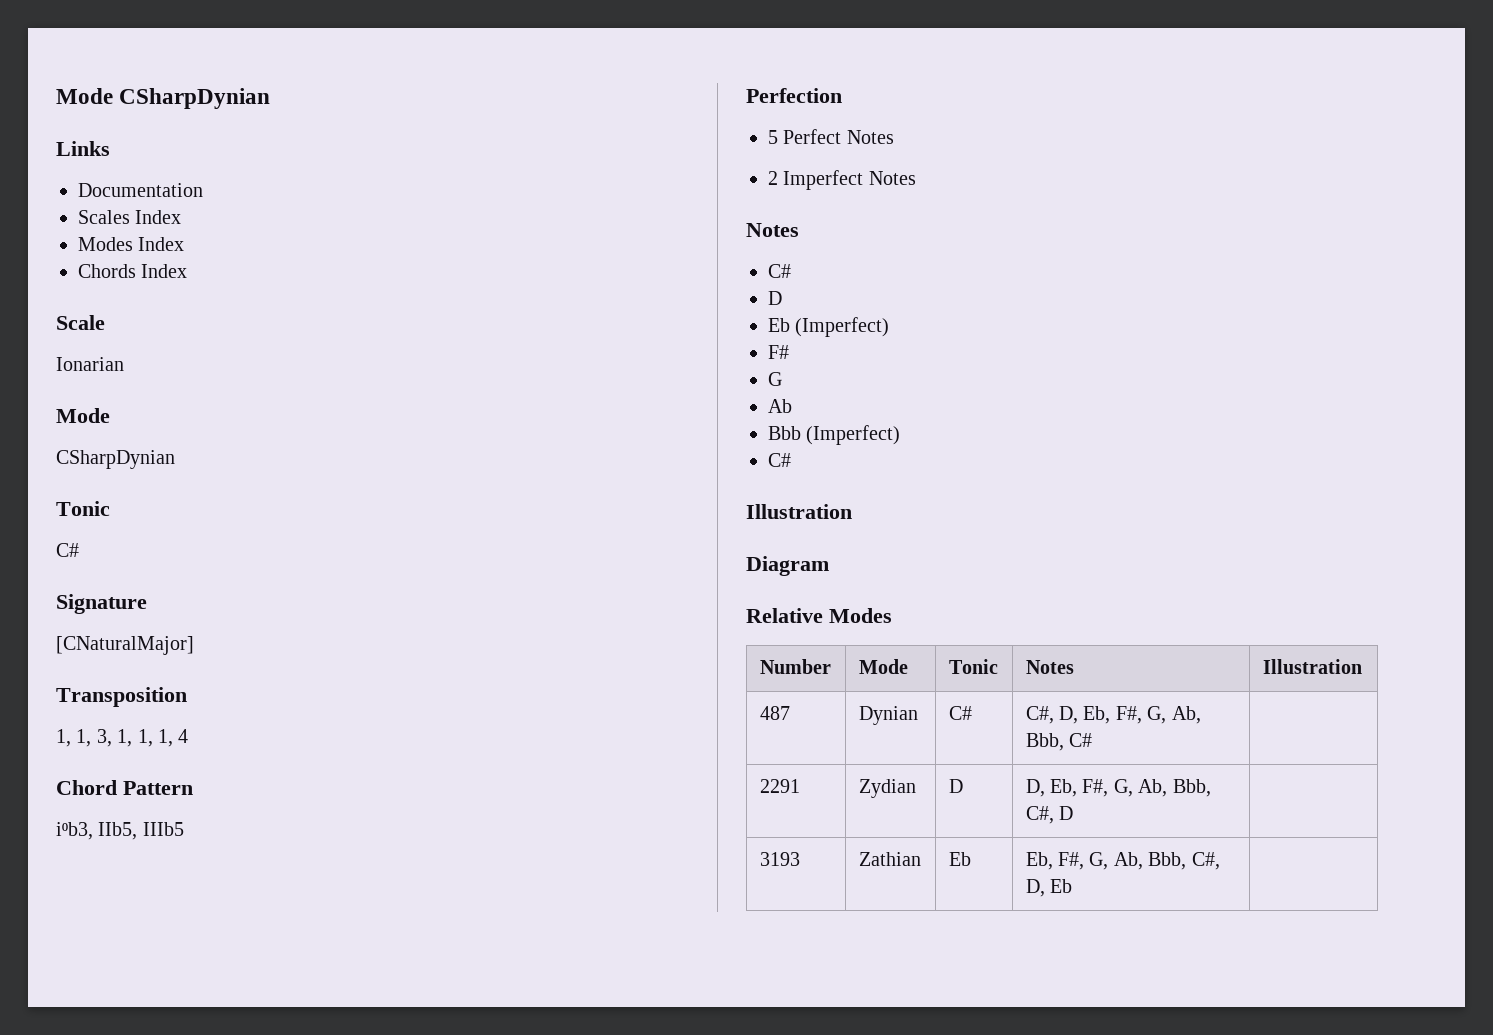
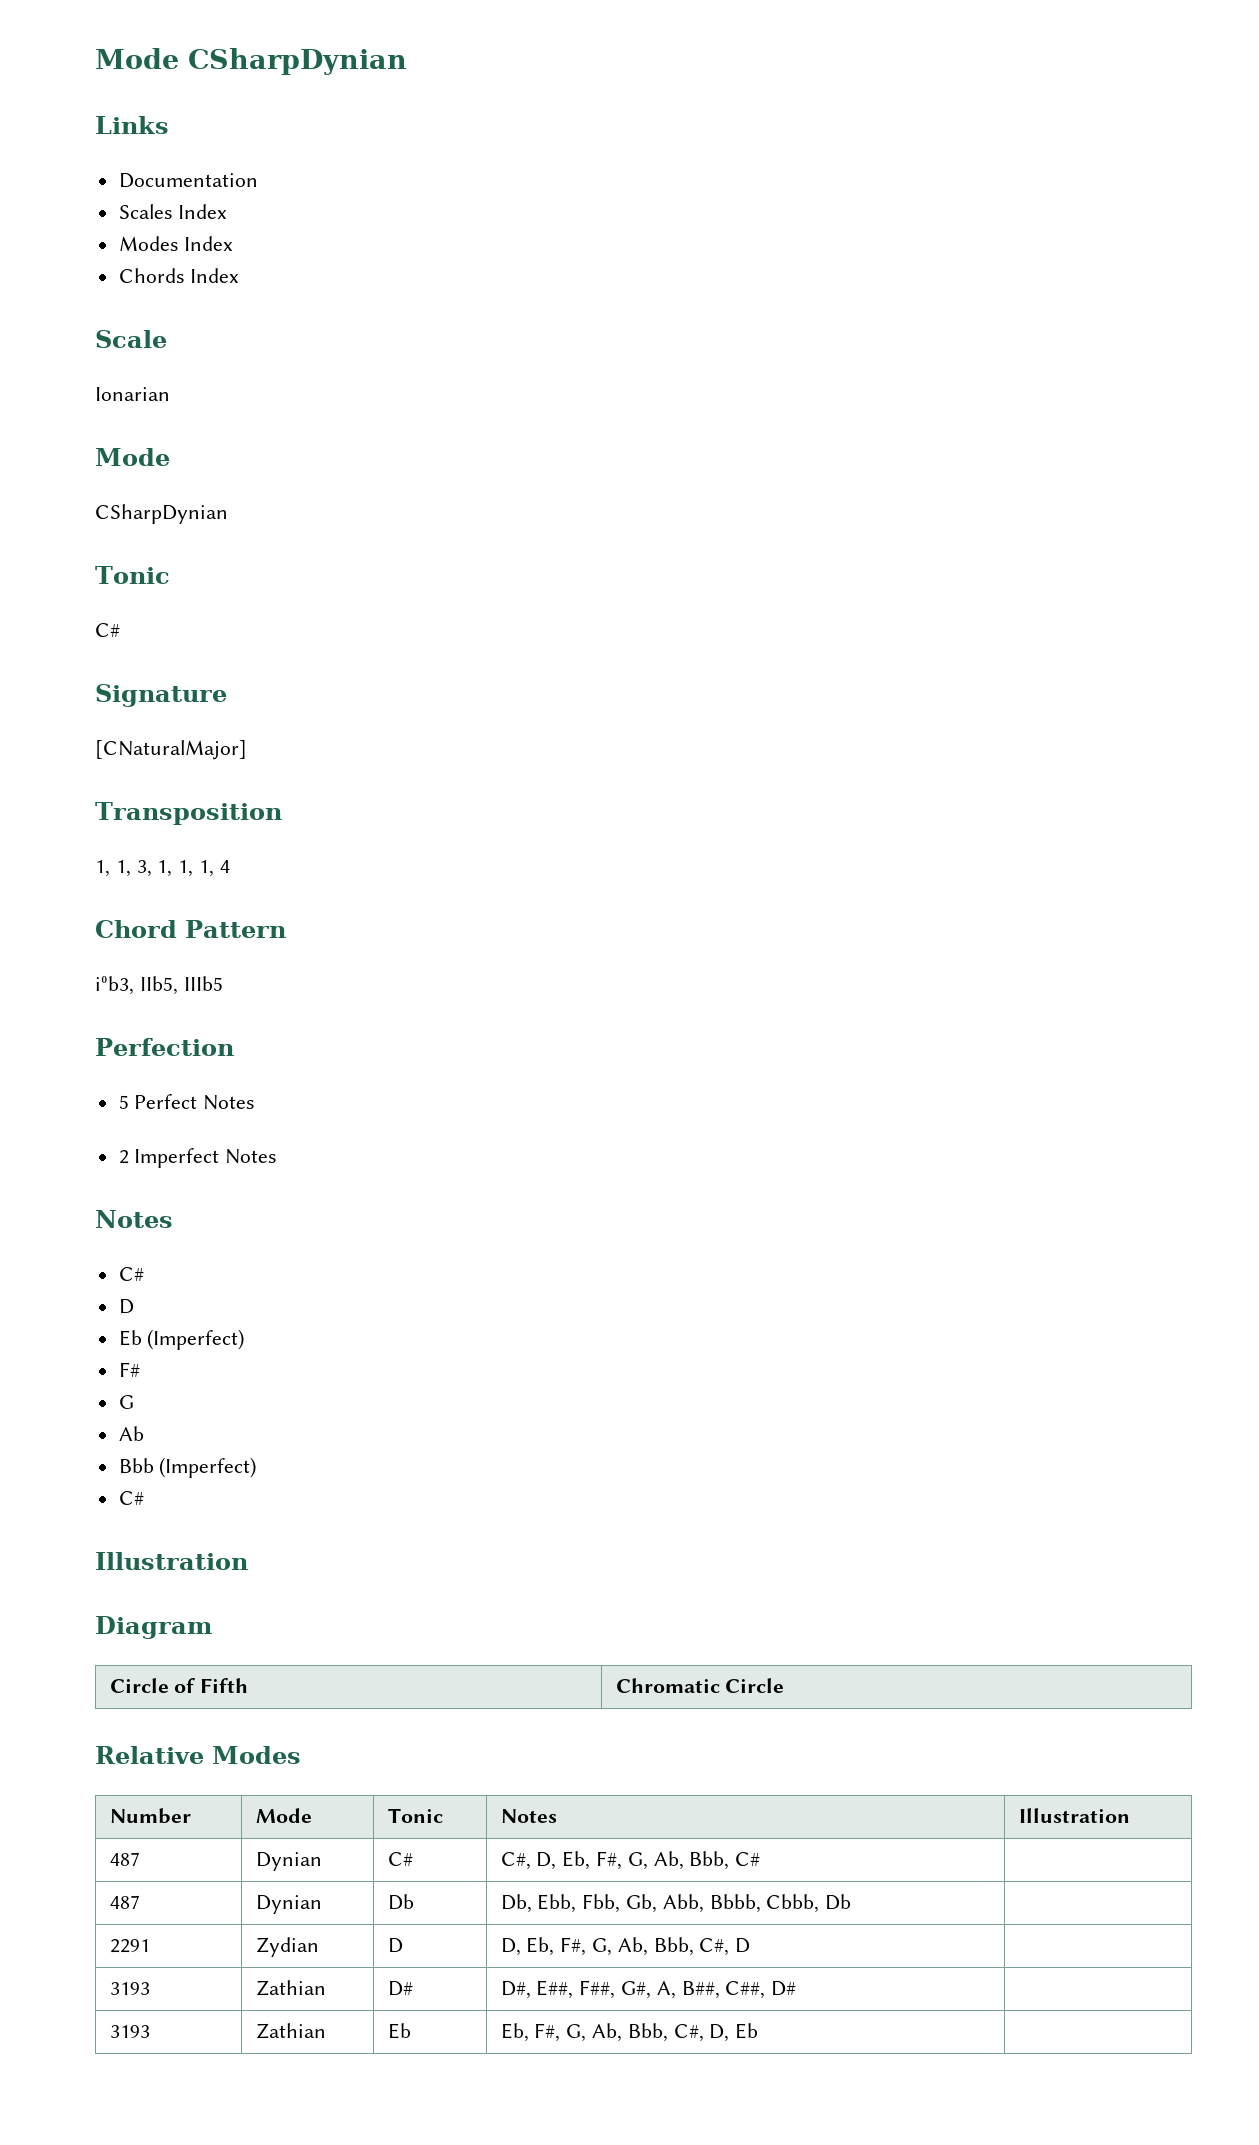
+ Circle of Fifth | Chromatic Circle
+ 487 | Dynian | Db | Db, Ebb, Fbb, Gb, Abb, Bbbb, Cbbb, Db |
+ 3193 | Zathian | D# | D#, E##, F##, G#, A, B##, C##, D# |

